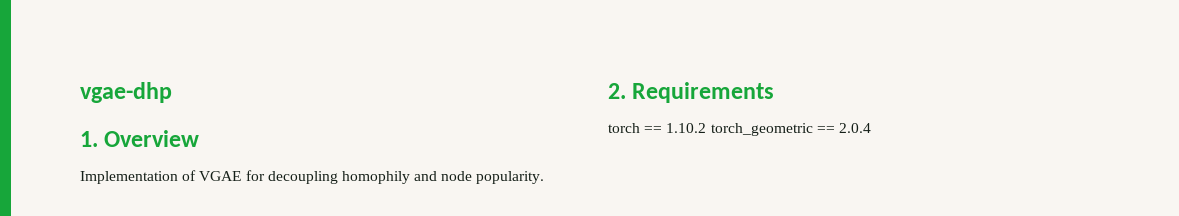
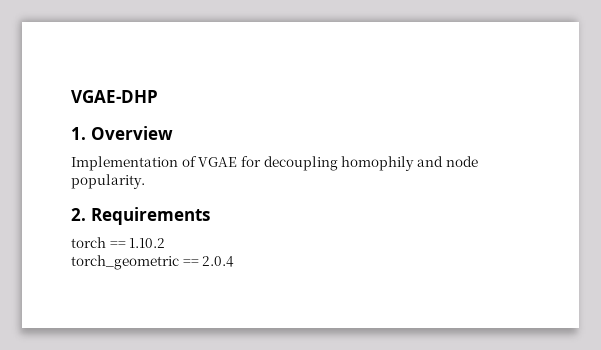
- vgae-dhp
+ VGAE-DHP
- torch == 1.10.2 torch_geometric == 2.0.4
+ torch == 1.10.2
+ torch_geometric == 2.0.4

